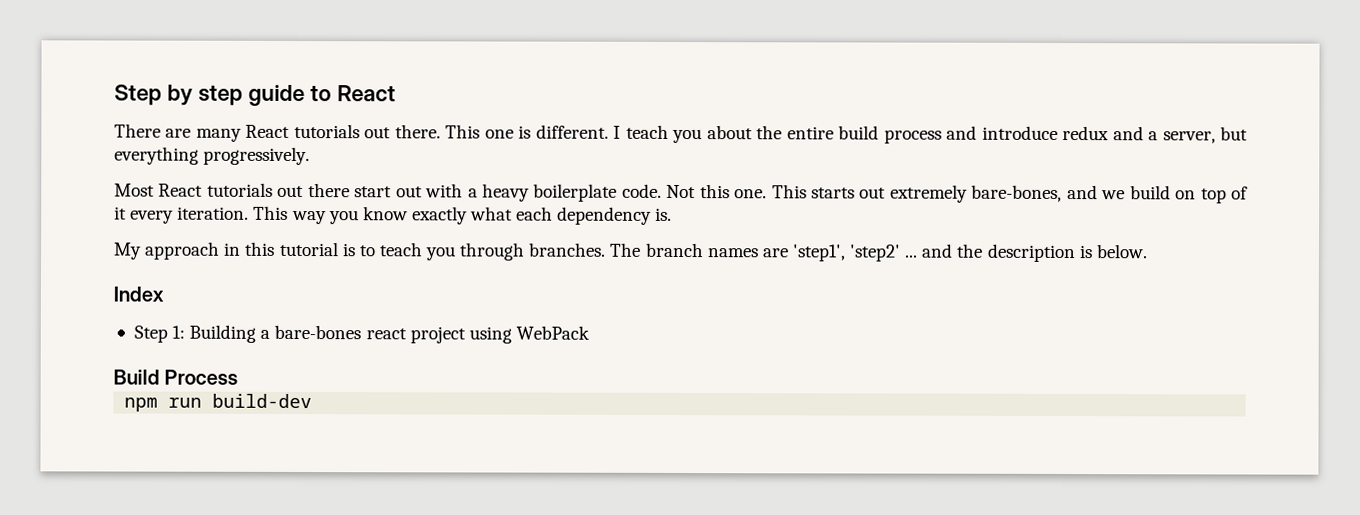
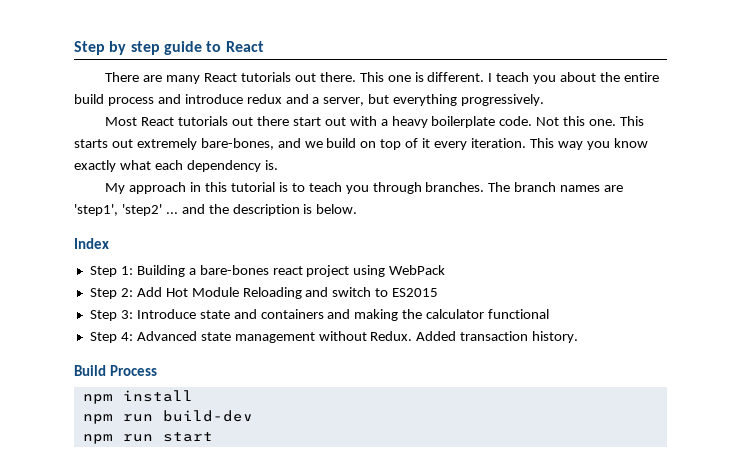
+ Step 2: Add Hot Module Reloading and switch to ES2015
+ Step 3: Introduce state and containers and making the calculator functional
+ Step 4: Advanced state management without Redux. Added transaction history.
+ npm install
+ npm run start

